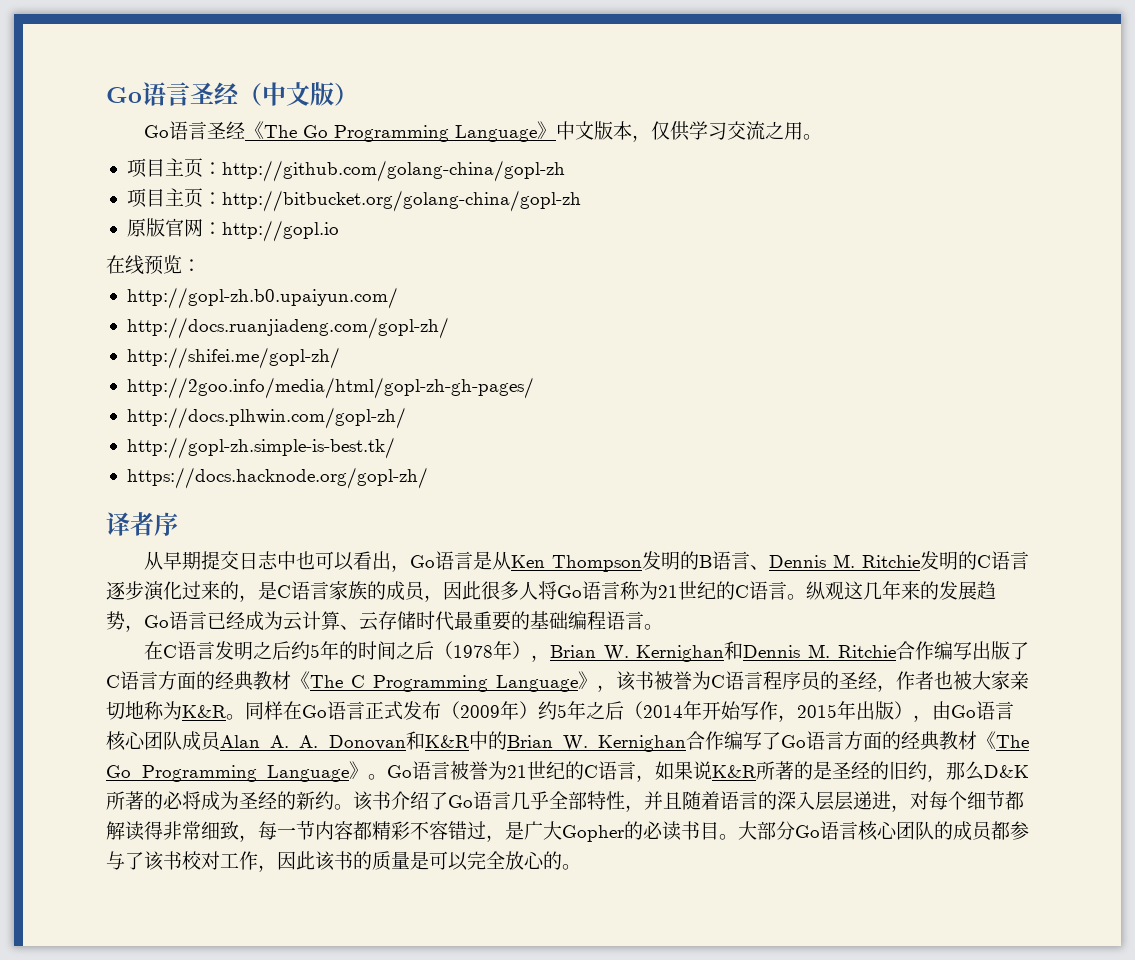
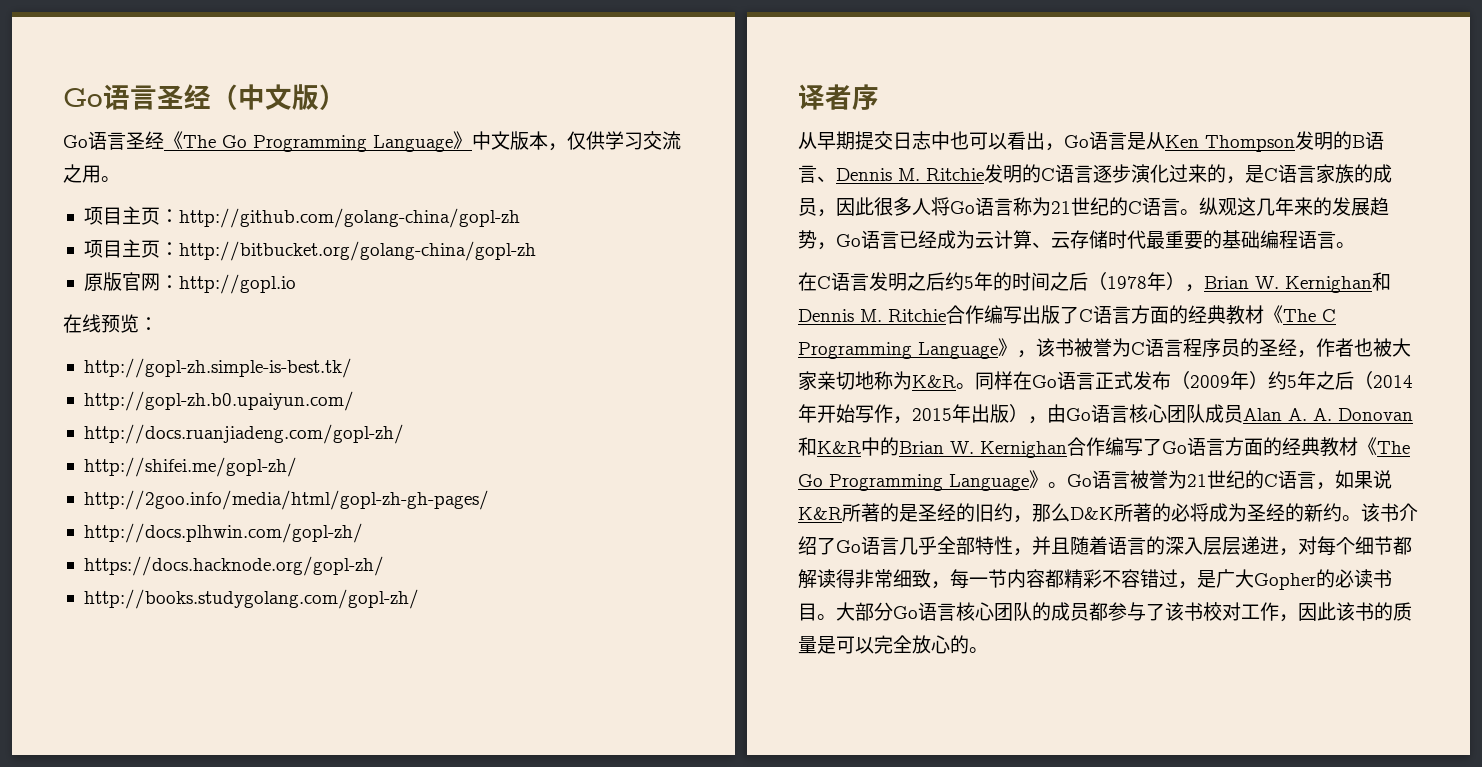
+ http://gopl-zh.simple-is-best.tk/
- http://gopl-zh.simple-is-best.tk/
  https://docs.hacknode.org/gopl-zh/
+ http://books.studygolang.com/gopl-zh/

